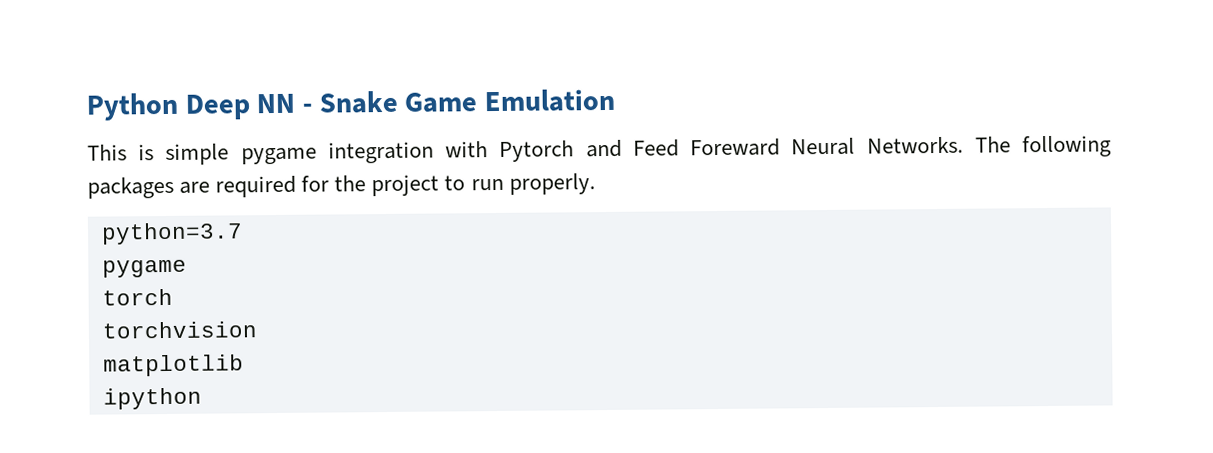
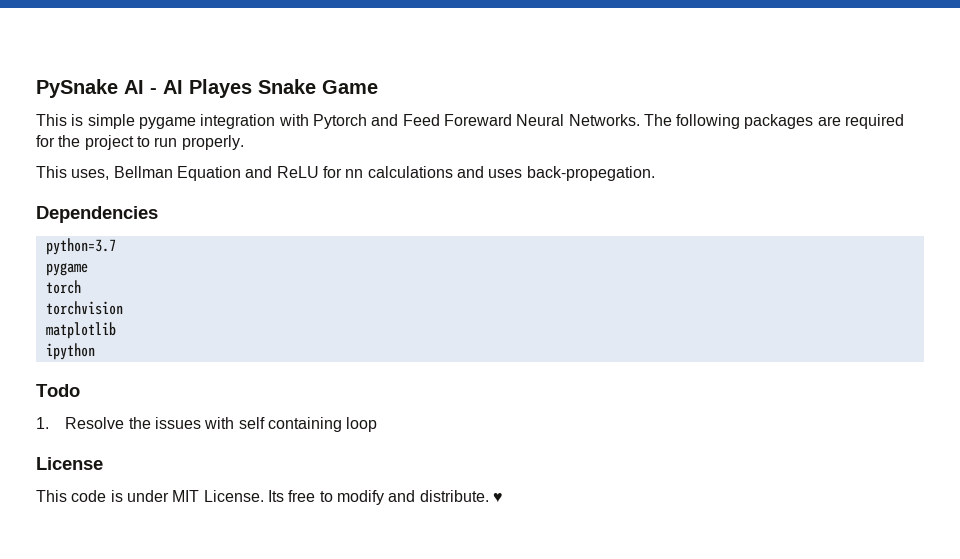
- Python Deep NN - Snake Game Emulation
+ PySnake AI - AI Playes Snake Game
+ This uses, Bellman Equation and ReLU for nn calculations and uses back-propegation.
+ Dependencies
+ Todo
+ 1. Resolve the issues with self containing loop
+ License
+ This code is under MIT License. Its free to modify and distribute. ♥

